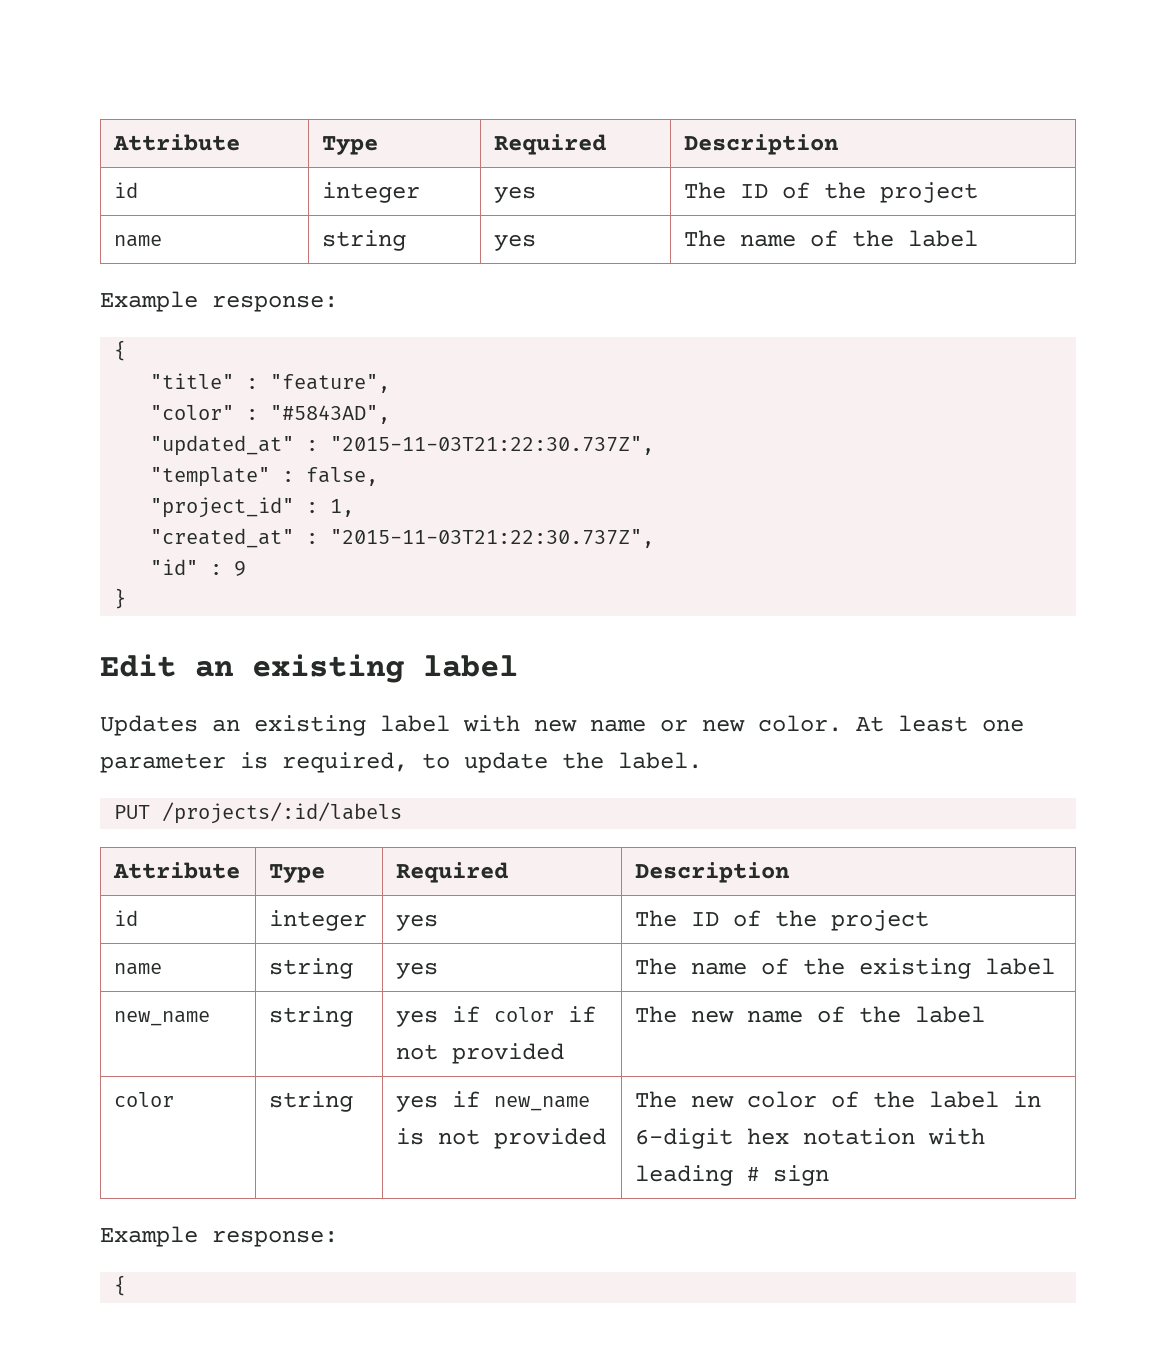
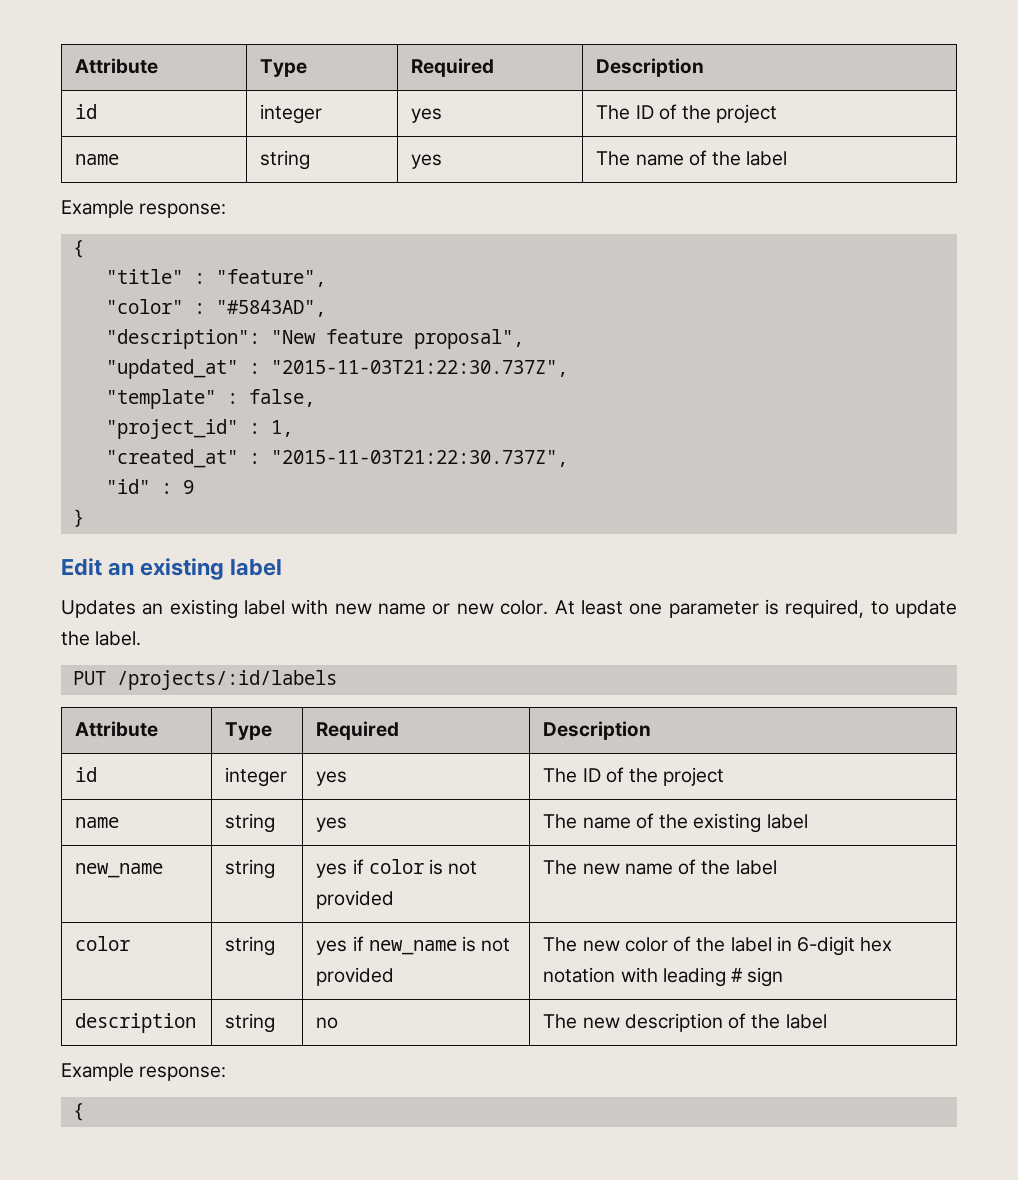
+ "description": "New feature proposal",
- new_name | string | yes if color if not provided | The new name of the label
+ new_name | string | yes if color is not provided | The new name of the label
+ description | string | no | The new description of the label

